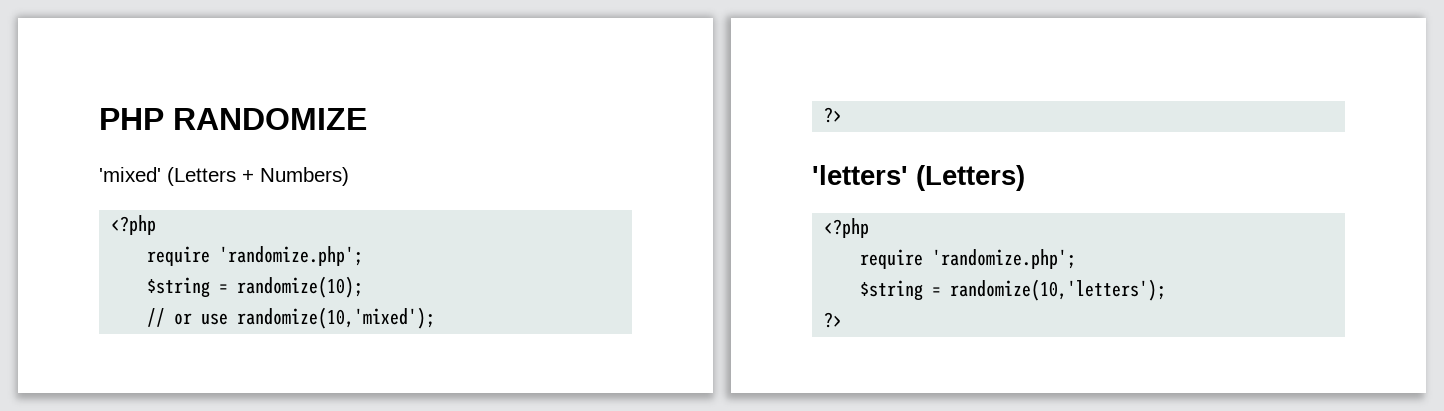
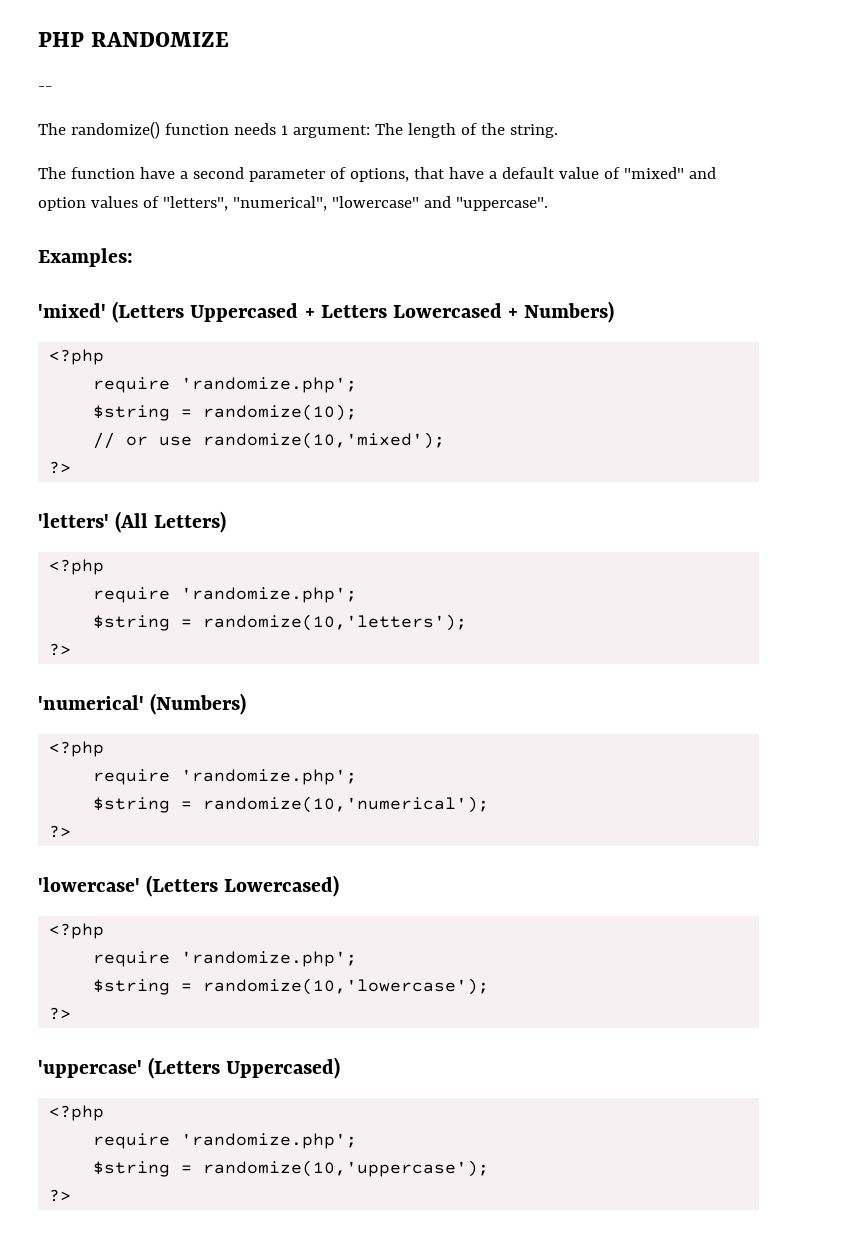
- 'mixed' (Letters + Numbers)
+ --
+ The randomize() function needs 1 argument: The length of the string.
+ The function have a second parameter of options, that have a default value of "mixed" and option values of "letters", "numerical", "lowercase" and "uppercase".
+ Examples:
+ 'mixed' (Letters Uppercased + Letters Lowercased + Numbers)
- 'letters' (Letters)
+ 'letters' (All Letters)
+ 'numerical' (Numbers)
+ <?php
+ require 'randomize.php';
+ $string = randomize(10,'numerical');
+ ?>
+ 'lowercase' (Letters Lowercased)
+ <?php
+ require 'randomize.php';
+ $string = randomize(10,'lowercase');
+ ?>
+ 'uppercase' (Letters Uppercased)
+ <?php
+ require 'randomize.php';
+ $string = randomize(10,'uppercase');
+ ?>

